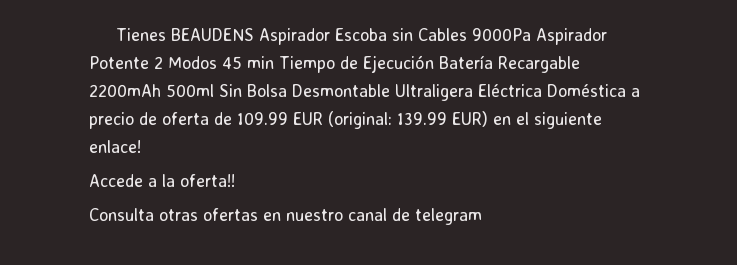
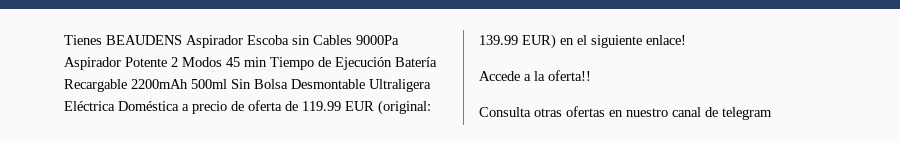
- Tienes BEAUDENS Aspirador Escoba sin Cables 9000Pa Aspirador Potente 2 Modos 45 min Tiempo de Ejecución Batería Recargable 2200mAh 500ml Sin Bolsa Desmontable Ultraligera Eléctrica Doméstica a precio de oferta de 109.99 EUR (original: 139.99 EUR) en el siguiente enlace!
+ Tienes BEAUDENS Aspirador Escoba sin Cables 9000Pa Aspirador Potente 2 Modos 45 min Tiempo de Ejecución Batería Recargable 2200mAh 500ml Sin Bolsa Desmontable Ultraligera Eléctrica Doméstica a precio de oferta de 119.99 EUR (original: 139.99 EUR) en el siguiente enlace!

